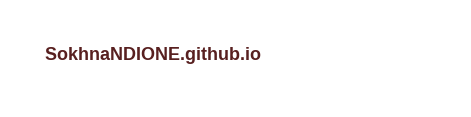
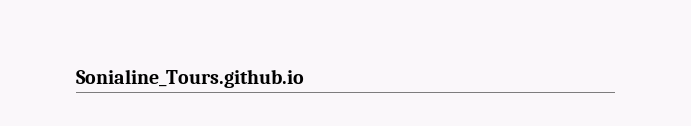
- SokhnaNDIONE.github.io
+ Sonialine_Tours.github.io

